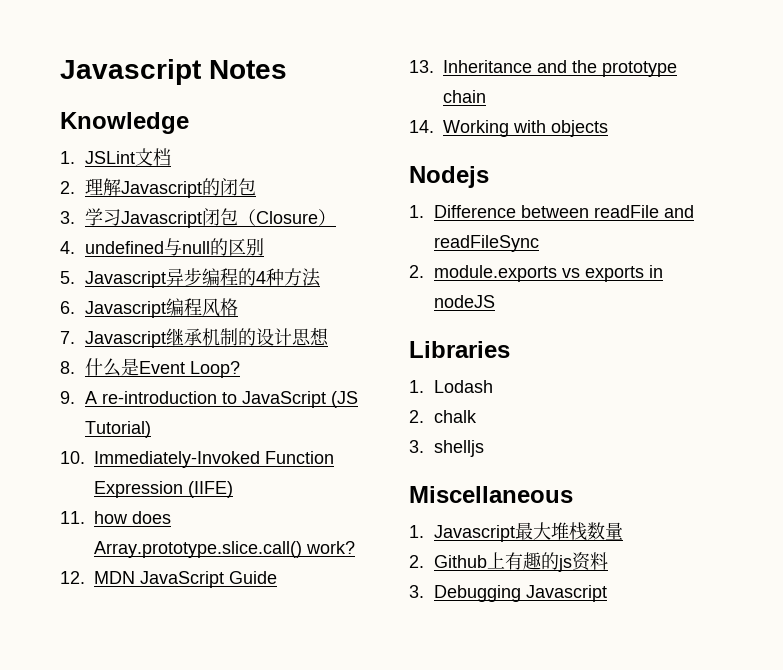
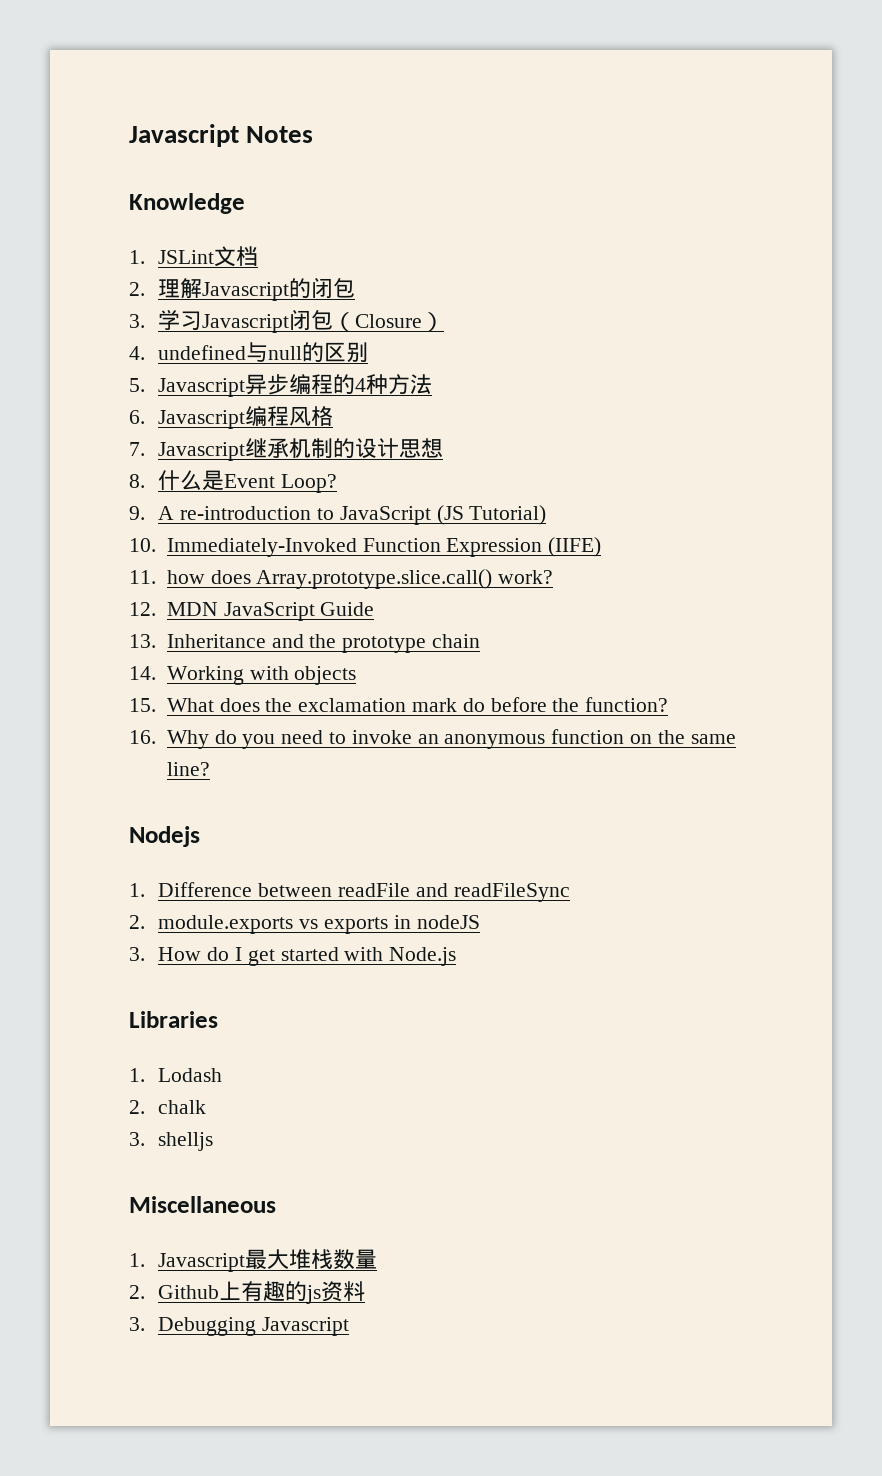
+ 15. What does the exclamation mark do before the function?
+ 16. Why do you need to invoke an anonymous function on the same line?
+ 3. How do I get started with Node.js

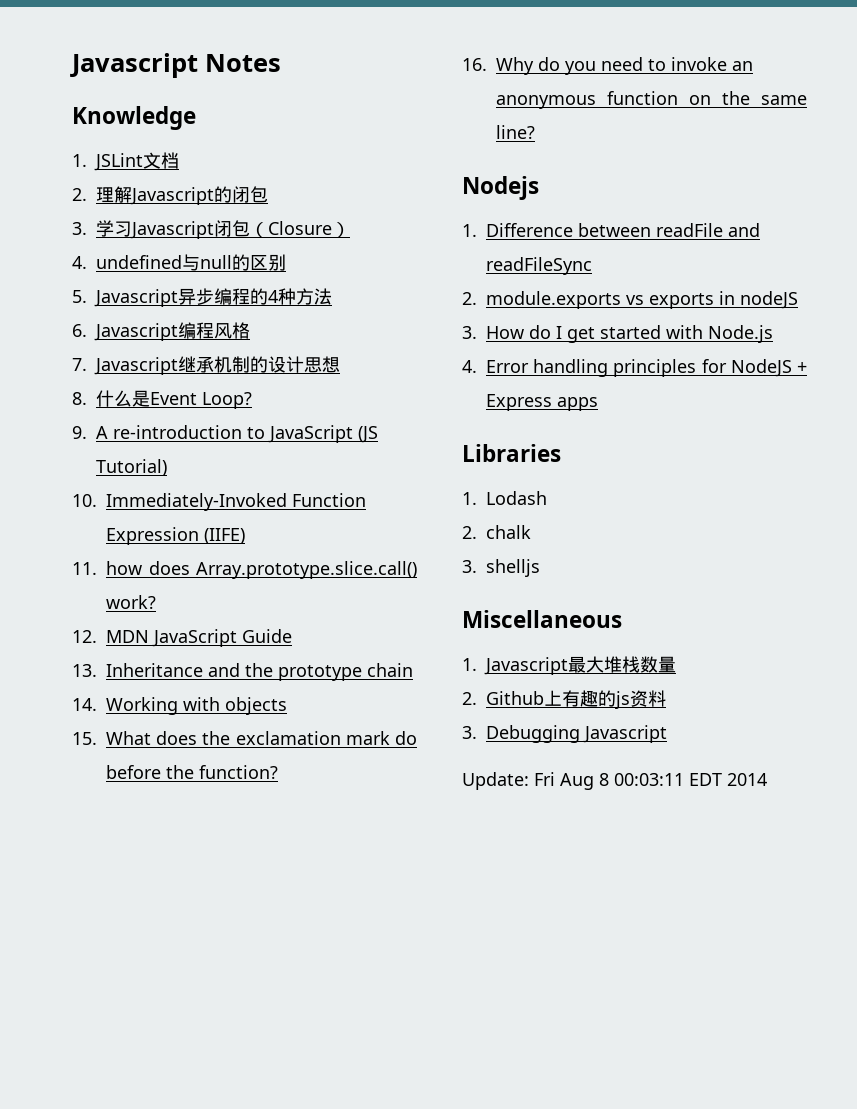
+ 4. Error handling principles for NodeJS + Express apps
+ Update: Fri Aug 8 00:03:11 EDT 2014

